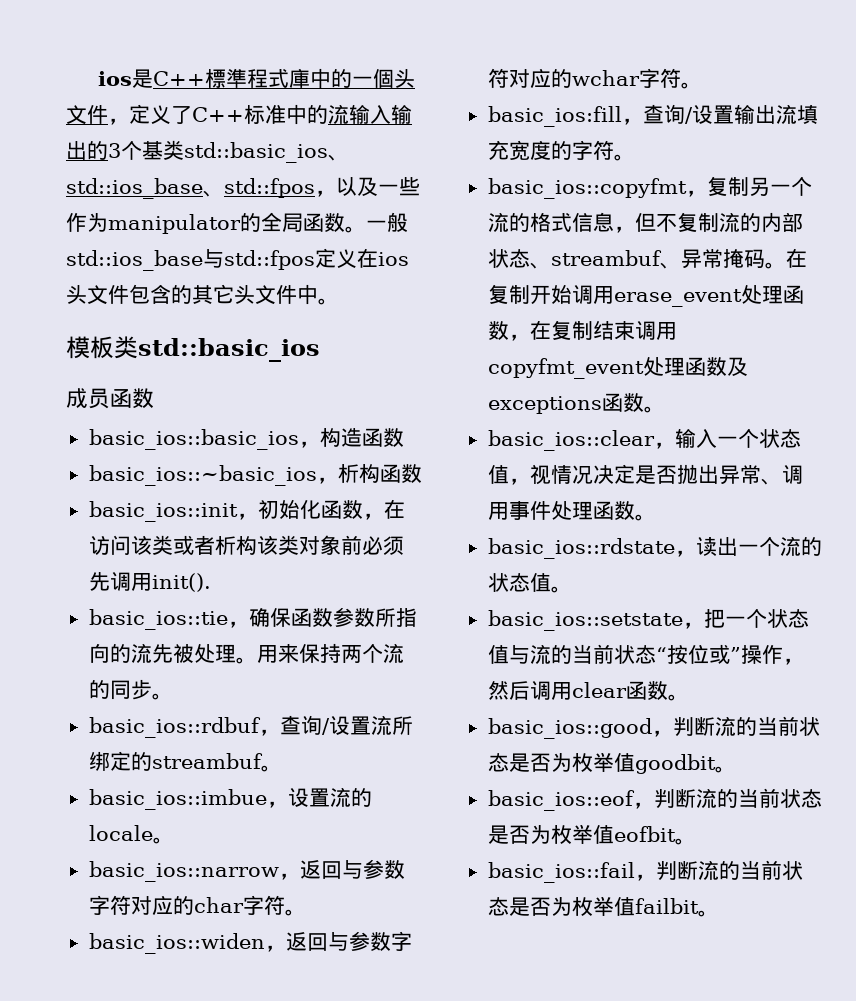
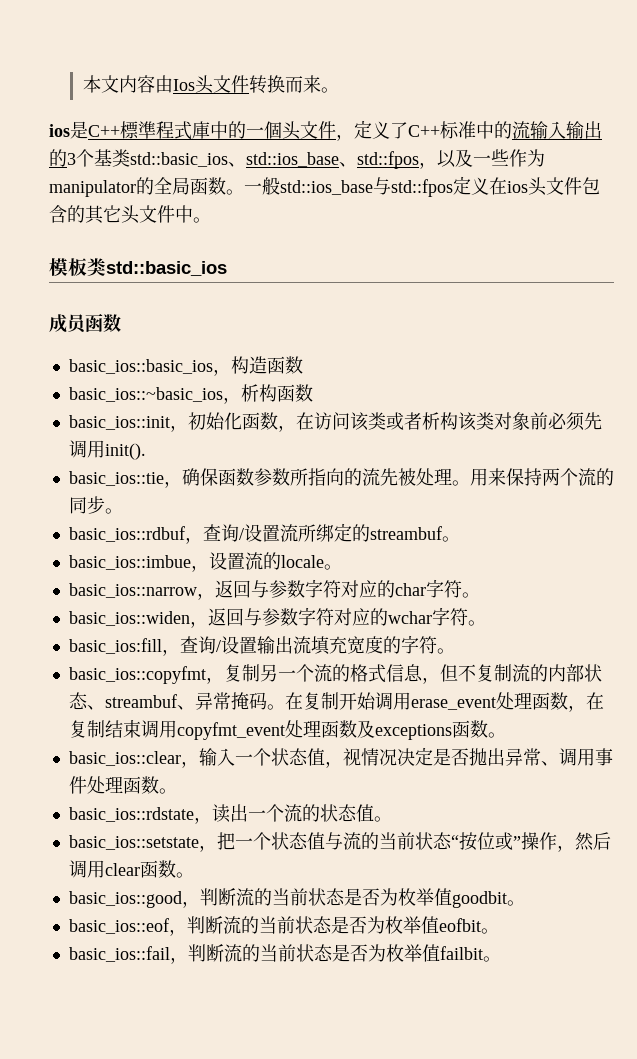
+ 本文内容由Ios头文件转换而来。

